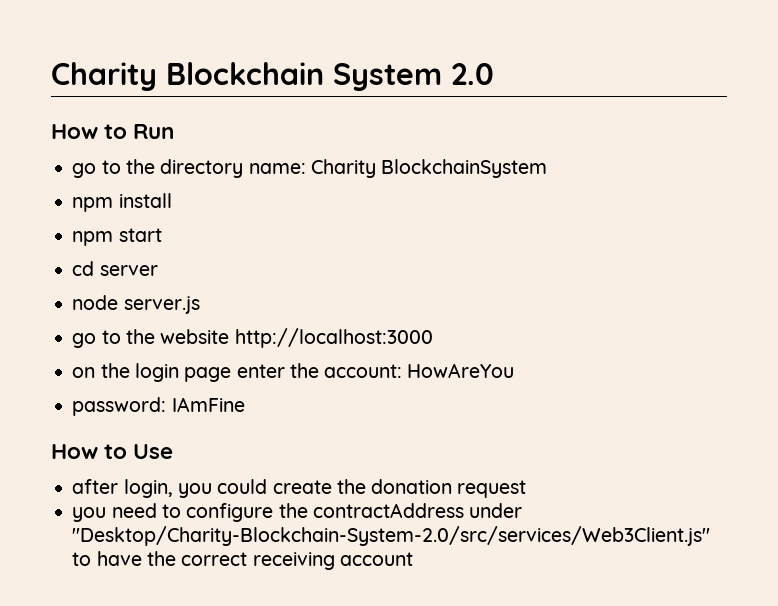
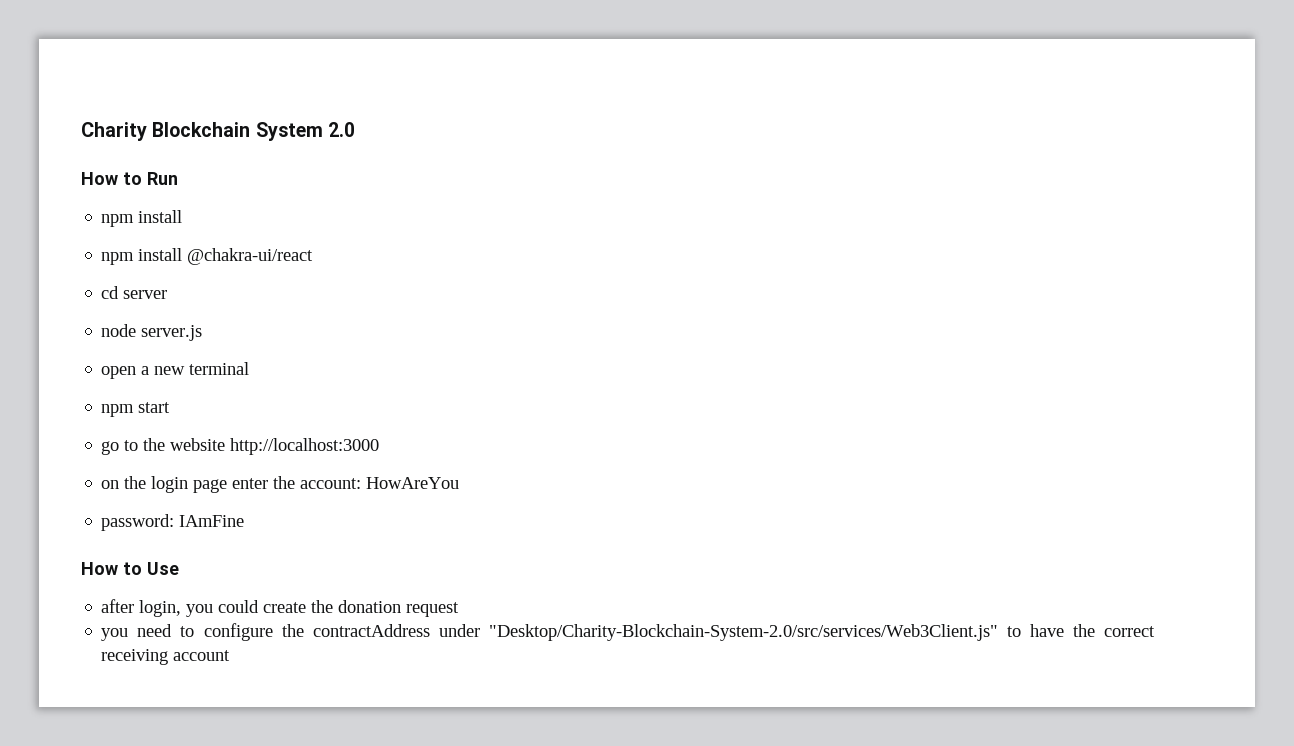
- go to the directory name: Charity BlockchainSystem
- npm start
+ npm install @chakra-ui/react
+ open a new terminal
+ npm start

